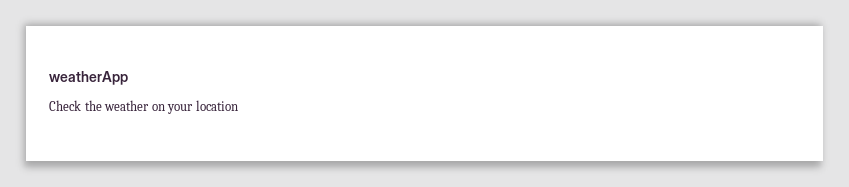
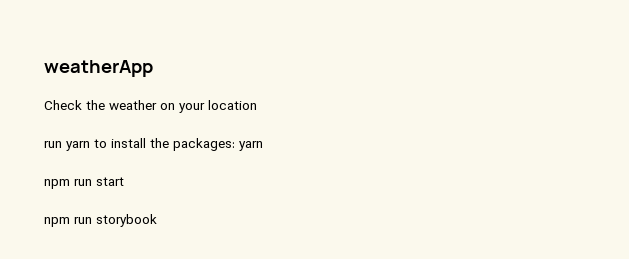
+ run yarn to install the packages: yarn
+ npm run start
+ npm run storybook

